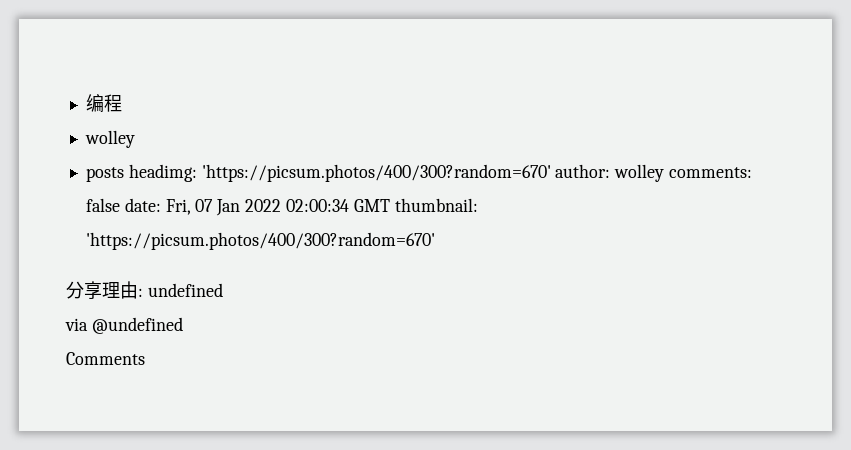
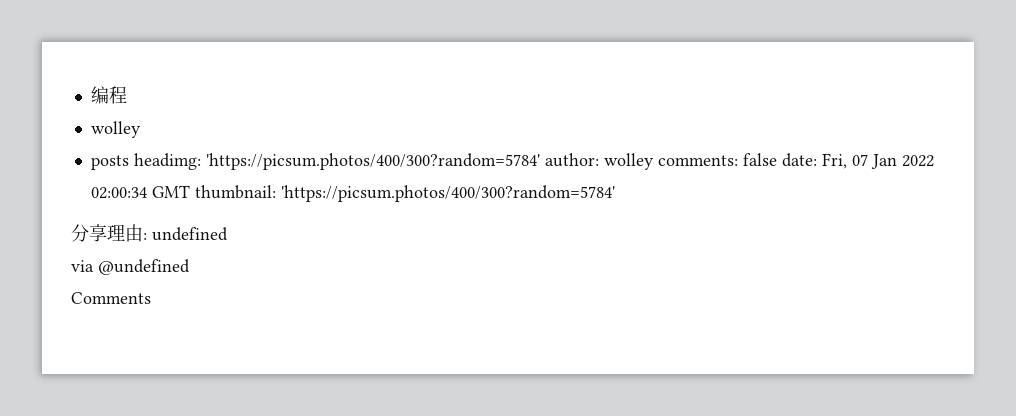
- posts headimg: 'https://picsum.photos/400/300?random=670' author: wolley comments: false date: Fri, 07 Jan 2022 02:00:34 GMT thumbnail: 'https://picsum.photos/400/300?random=670'
+ posts headimg: 'https://picsum.photos/400/300?random=5784' author: wolley comments: false date: Fri, 07 Jan 2022 02:00:34 GMT thumbnail: 'https://picsum.photos/400/300?random=5784'

